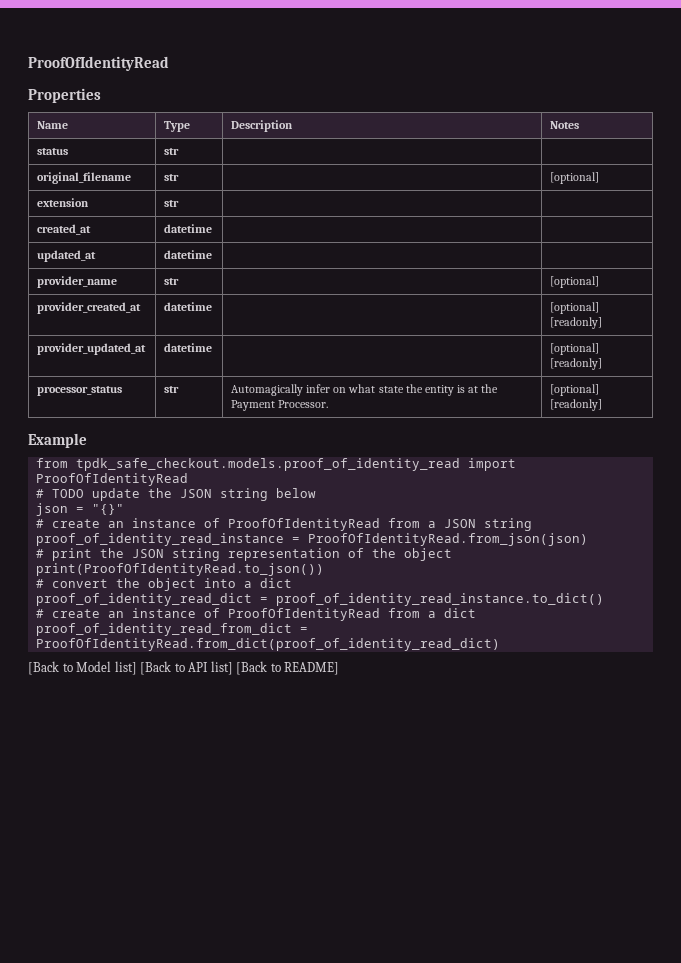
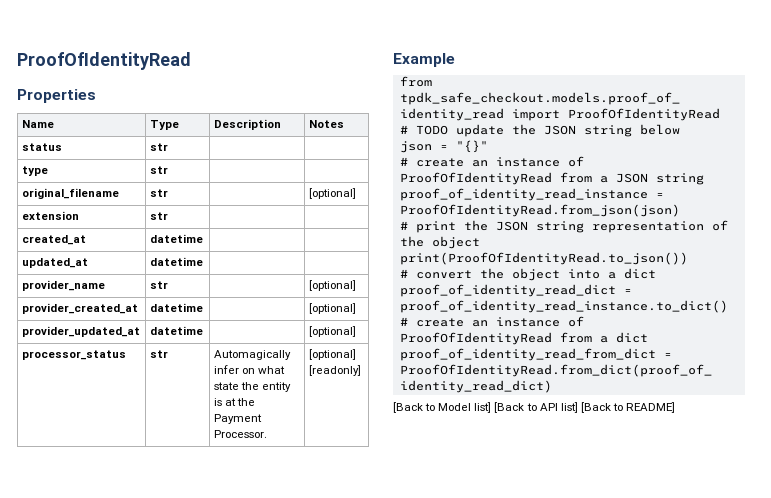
+ type | str | |
- provider_created_at | datetime | | [optional] [readonly]
+ provider_created_at | datetime | | [optional]
- provider_updated_at | datetime | | [optional] [readonly]
+ provider_updated_at | datetime | | [optional]

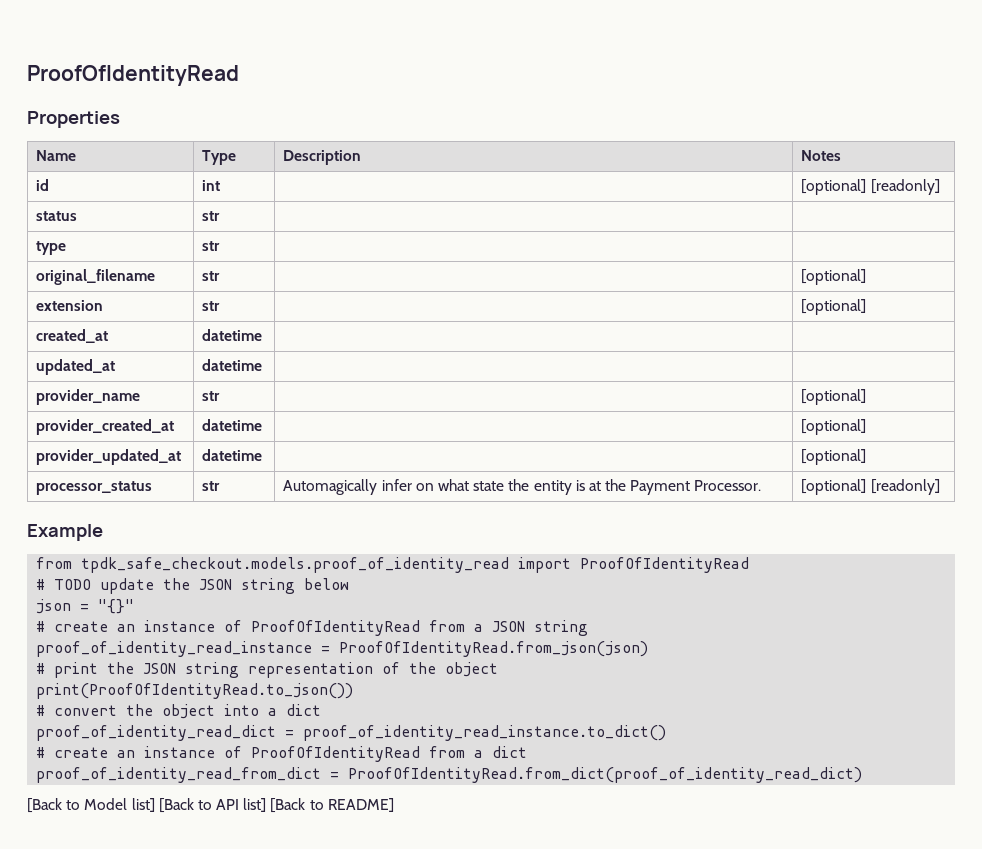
+ id | int | | [optional] [readonly]
- extension | str | |
+ extension | str | | [optional]

